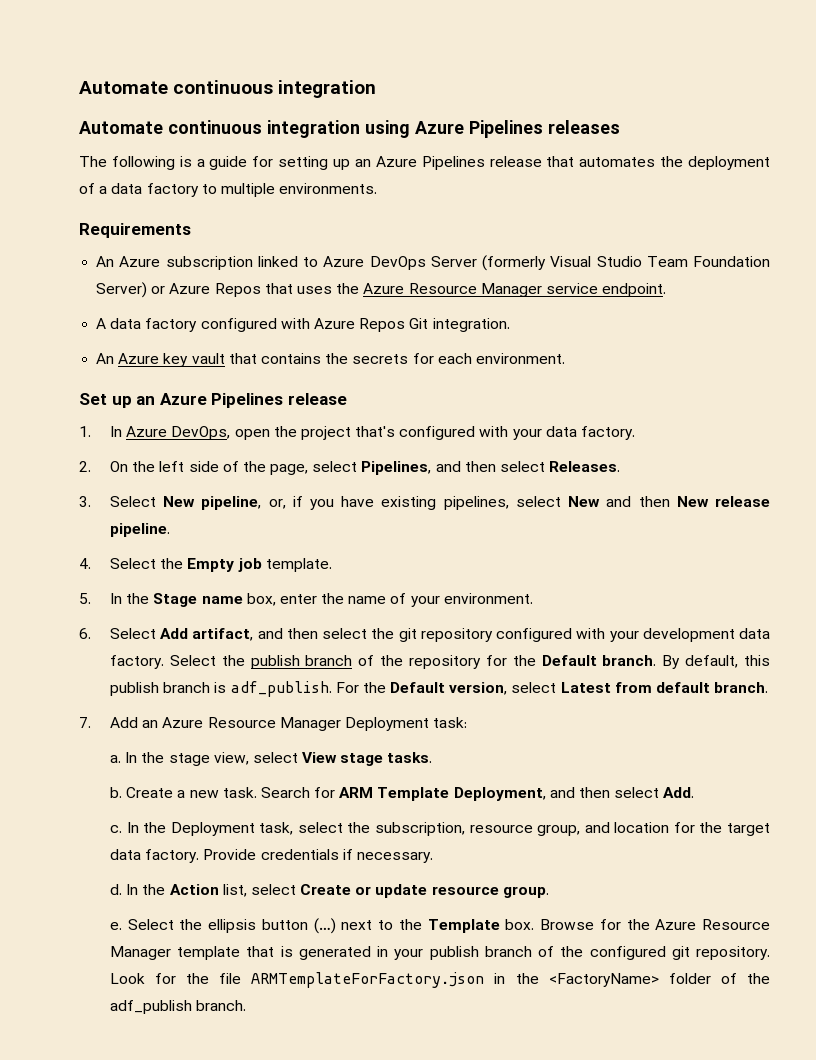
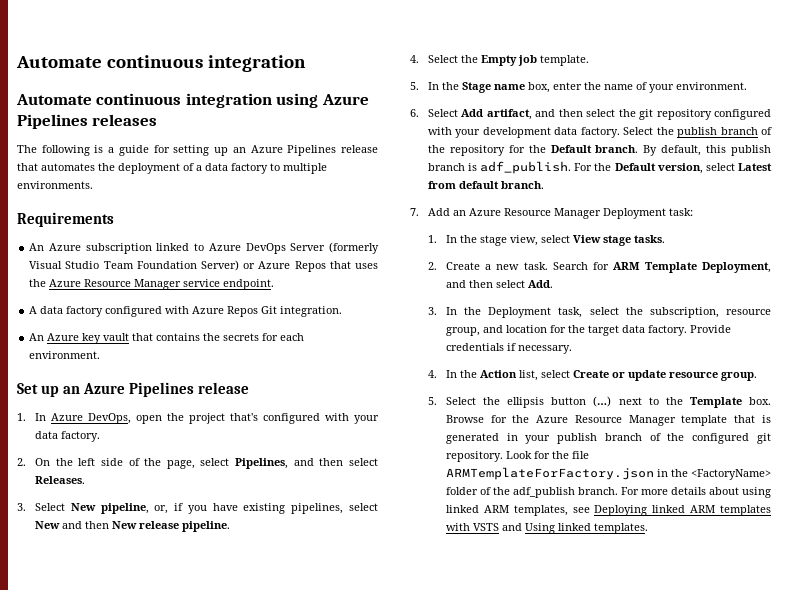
- a. In the stage view, select View stage tasks.
+ 1. In the stage view, select View stage tasks.
- b. Create a new task.
+ 2. Create a new task.
- c. In the Deployment task, select the subscription, resource group, and location for the target data factory.
+ 3. In the Deployment task, select the subscription, resource group, and location for the target data factory.
- d. In the Action list, select Create or update resource group.
+ 4. In the Action list, select Create or update resource group.
- e. Select the ellipsis button (…) next to the Template box.
+ 5. Select the ellipsis button (…) next to the Template box.
+ For more details about using linked ARM templates, see Deploying linked ARM templates with VSTS and Using linked templates.

